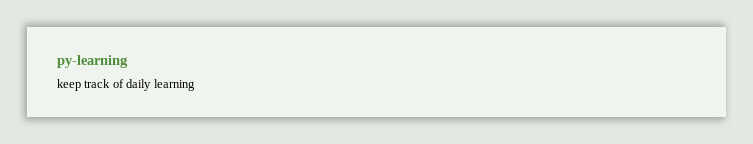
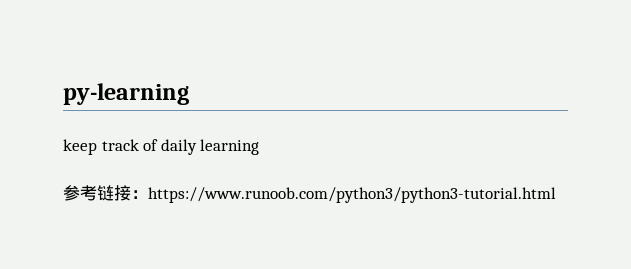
+ 参考链接：https://www.runoob.com/python3/python3-tutorial.html

